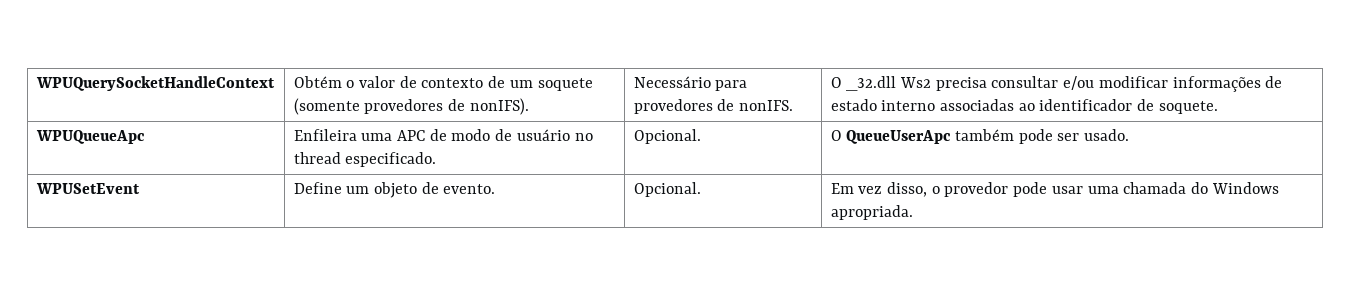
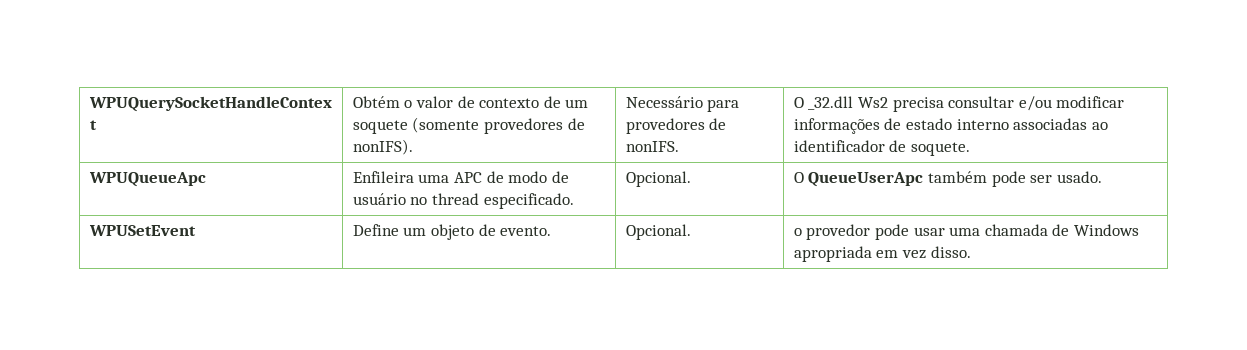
- WPUSetEvent | Define um objeto de evento. | Opcional. | Em vez disso, o provedor pode usar uma chamada do Windows apropriada.
+ WPUSetEvent | Define um objeto de evento. | Opcional. | o provedor pode usar uma chamada de Windows apropriada em vez disso.

